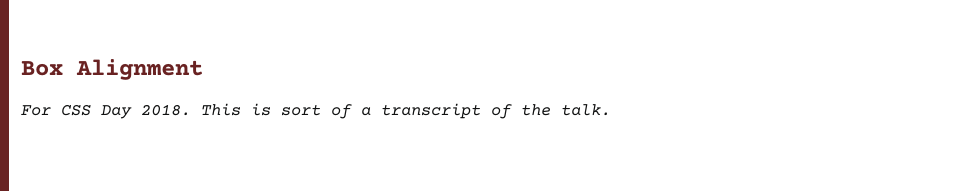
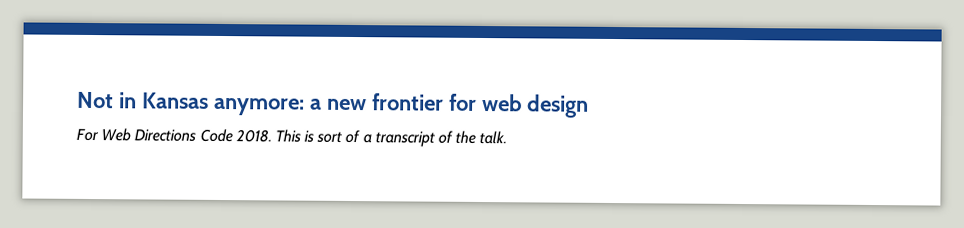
- Box Alignment
- For CSS Day 2018.
+ Not in Kansas anymore: a new frontier for web design
+ For Web Directions Code 2018.

